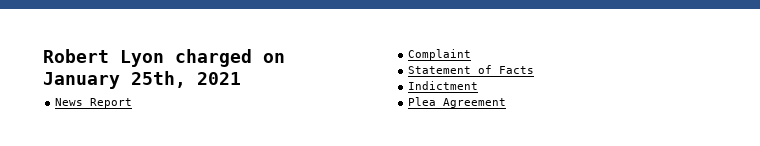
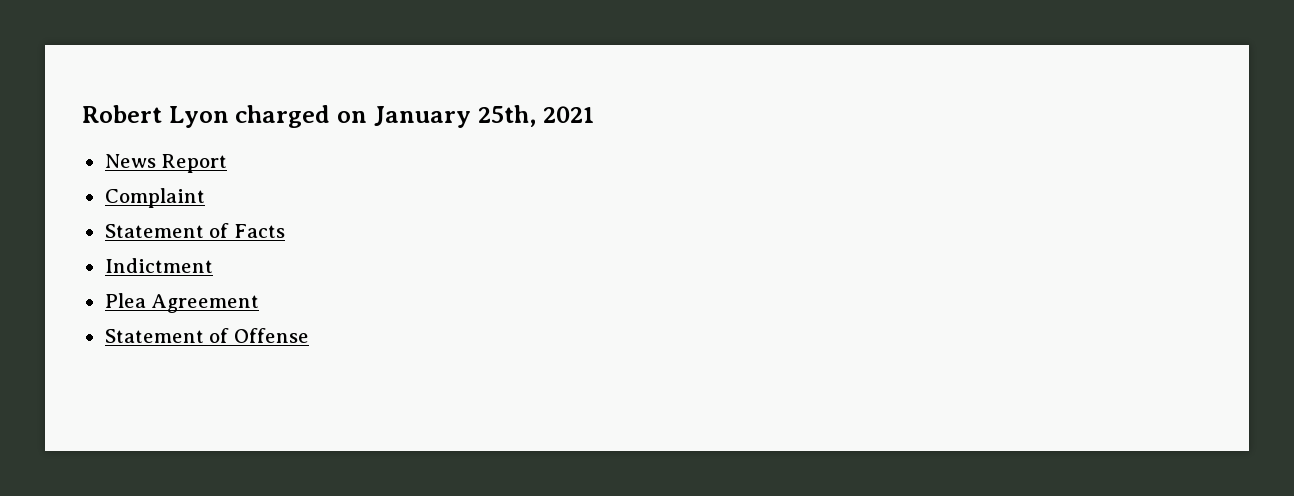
+ Statement of Offense

